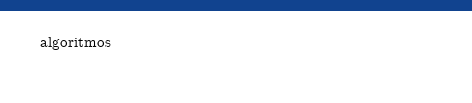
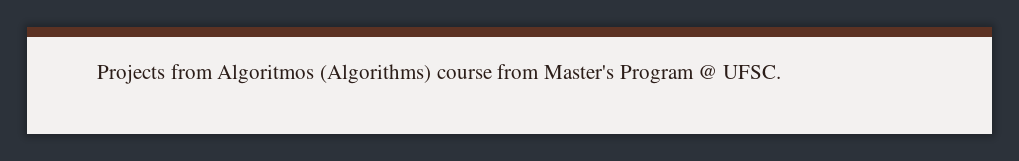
- algoritmos
+ Projects from Algoritmos (Algorithms) course from Master's Program @ UFSC.

